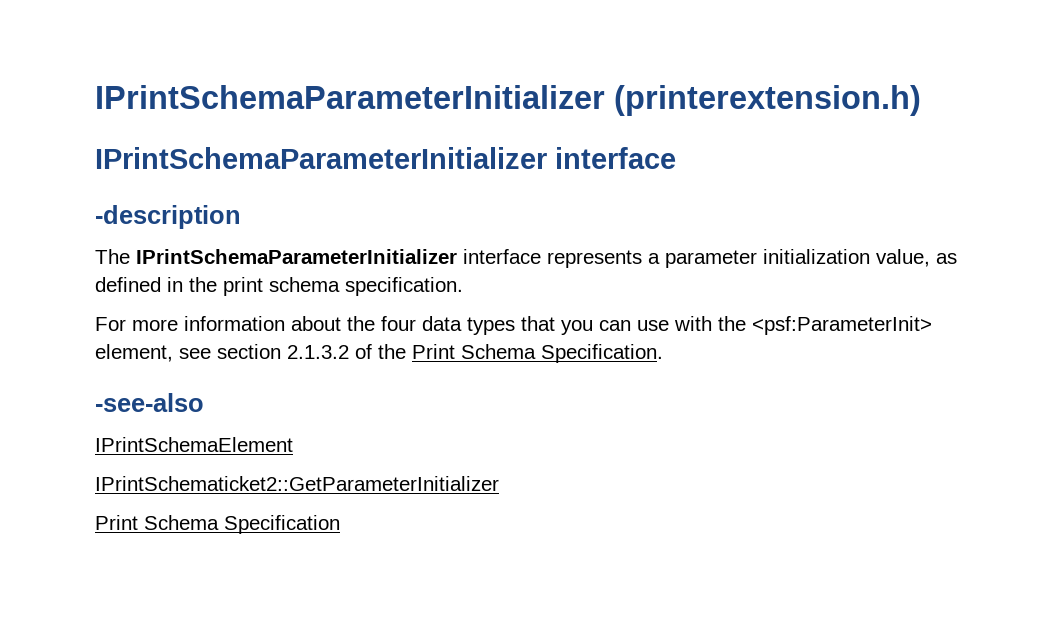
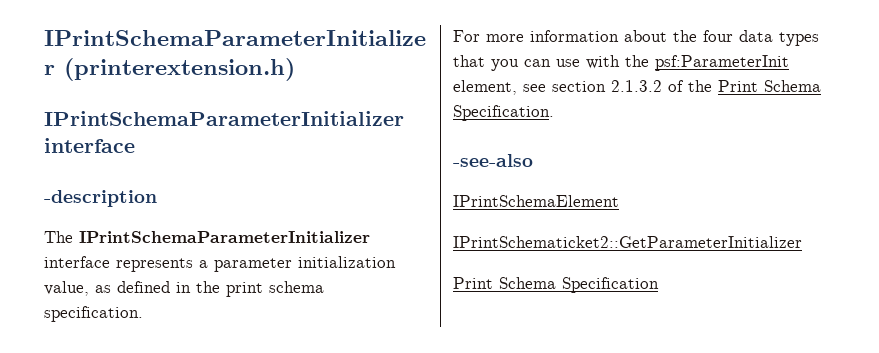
- For more information about the four data types that you can use with the <psf:ParameterInit> element, see section 2.1.3.2 of the Print Schema Specification.
+ For more information about the four data types that you can use with the psf:ParameterInit element, see section 2.1.3.2 of the Print Schema Specification.

